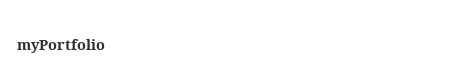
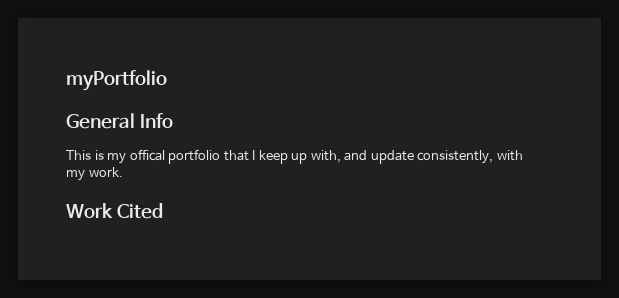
+ General Info
+ This is my offical portfolio that I keep up with, and update consistently, with my work.
+ Work Cited

